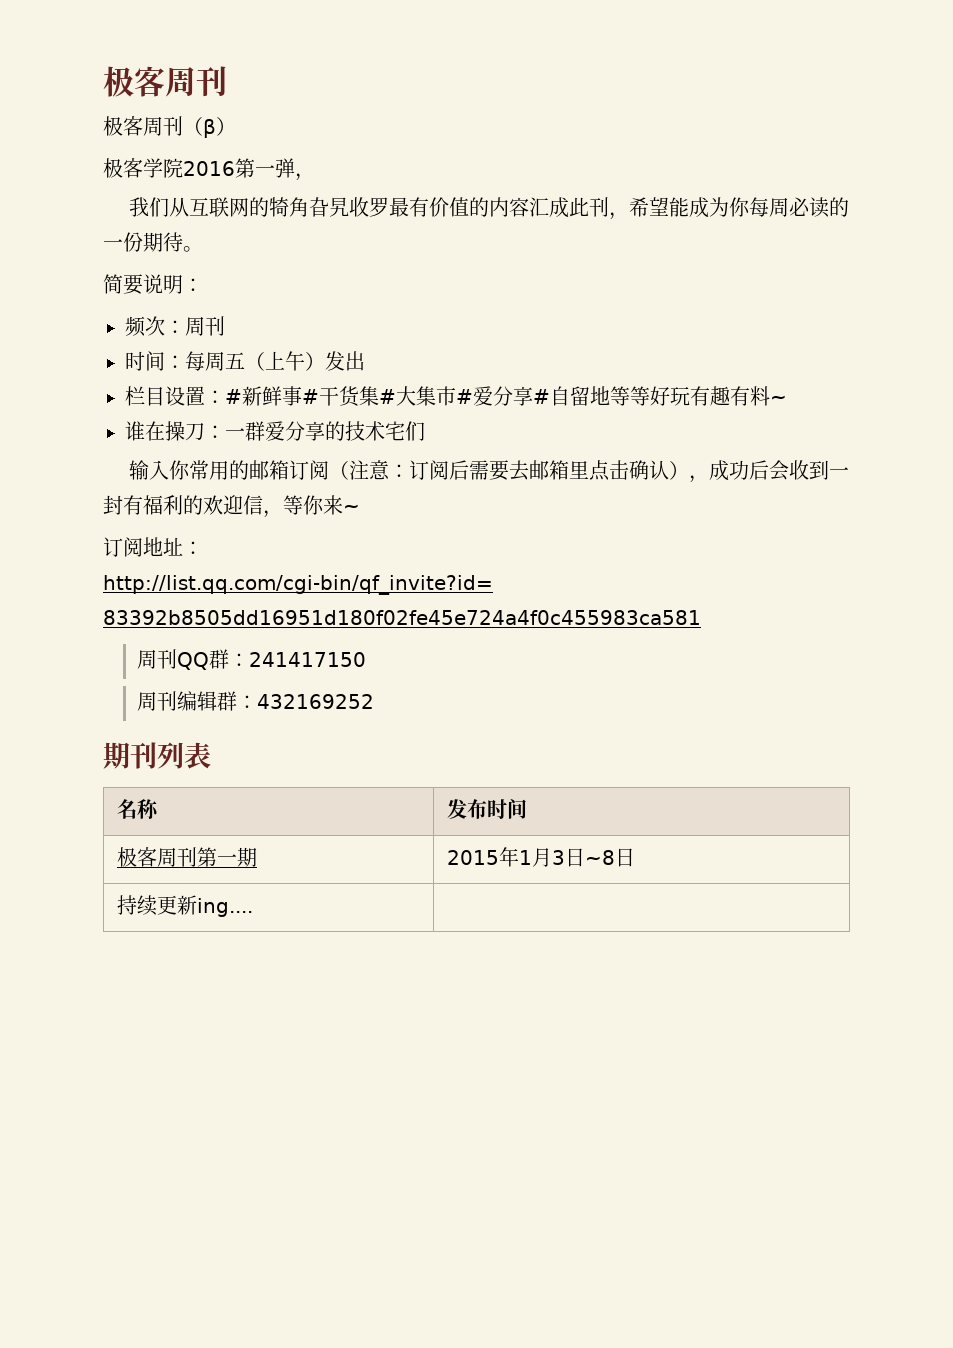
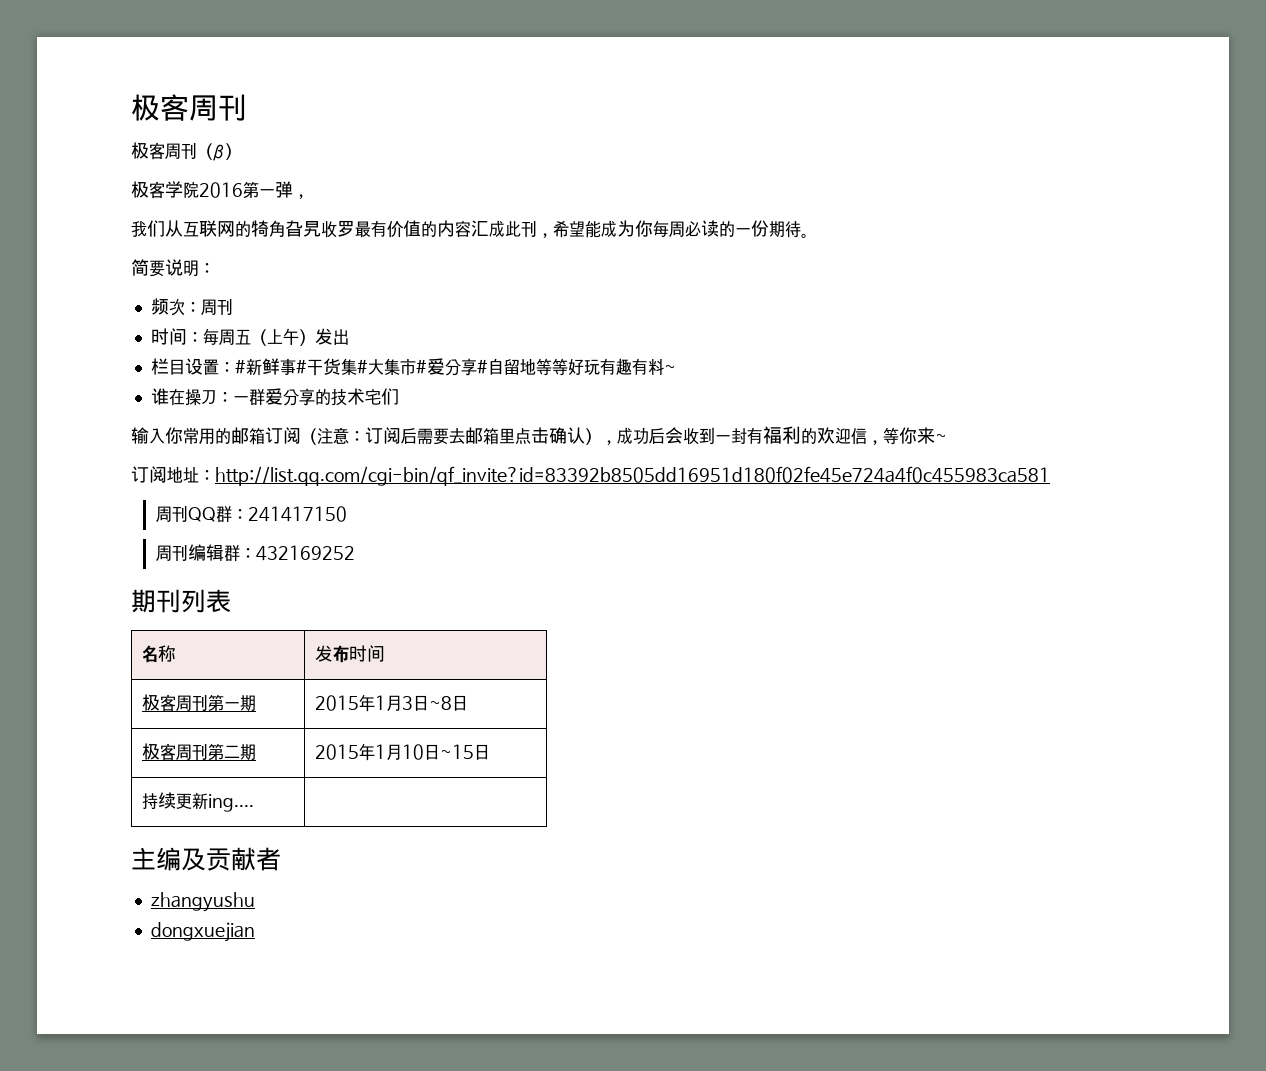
+ 极客周刊第二期 | 2015年1月10日~15日
  持续更新ing.... |
+ 主编及贡献者
+ zhangyushu
+ dongxuejian

